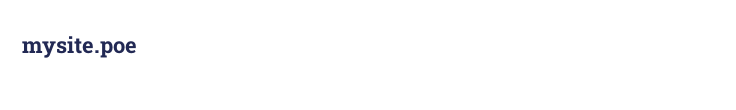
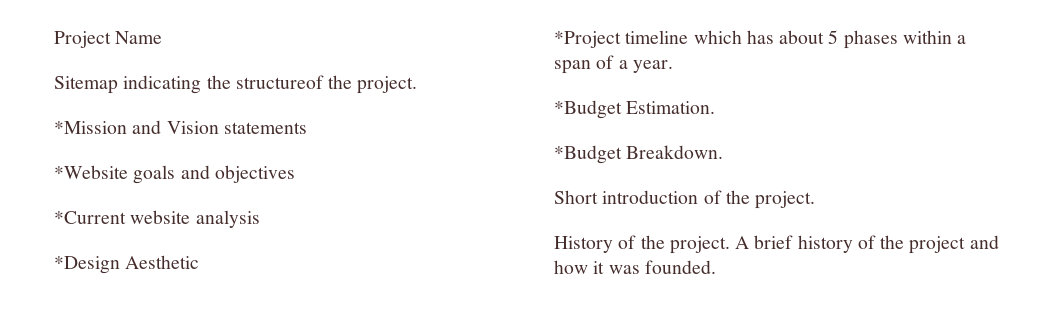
- mysite.poe
+ Project Name
+ Sitemap indicating the structureof the project.
+ *Mission and Vision statements
+ *Website goals and objectives
+ *Current website analysis
+ *Design Aesthetic
+ *Project timeline which has about 5 phases within a span of a year.
+ *Budget Estimation.
+ *Budget Breakdown.
+ Short introduction of the project.
+ History of the project. A brief history of the project and how it was founded.

